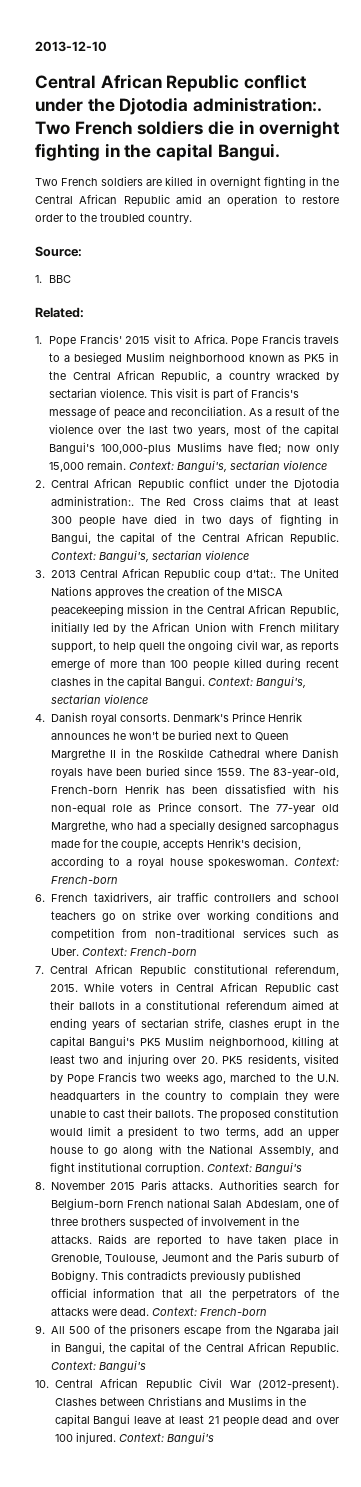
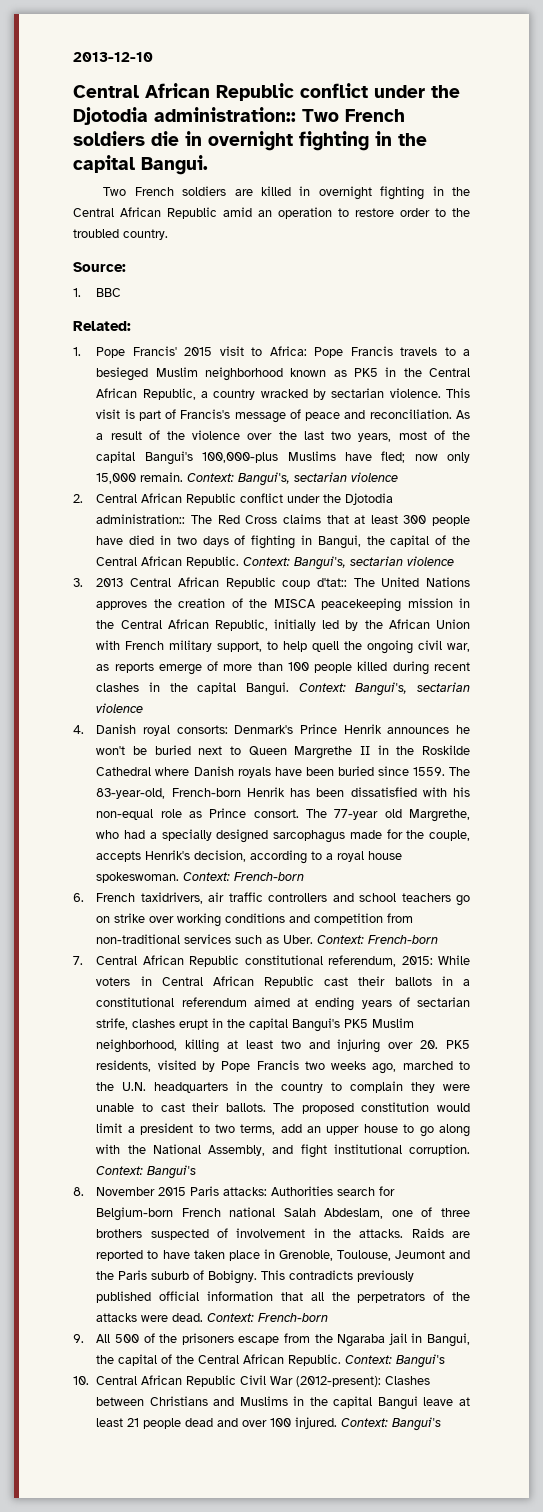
- Central African Republic conflict under the Djotodia administration:. Two French soldiers die in overnight fighting in the capital Bangui.
+ Central African Republic conflict under the Djotodia administration:: Two French soldiers die in overnight fighting in the capital Bangui.
- 1. Pope Francis' 2015 visit to Africa. Pope Francis travels to a besieged Muslim neighborhood known as PK5 in the Central African Republic, a country wracked by sectarian violence.
+ 1. Pope Francis' 2015 visit to Africa: Pope Francis travels to a besieged Muslim neighborhood known as PK5 in the Central African Republic, a country wracked by sectarian violence.
- 2. Central African Republic conflict under the Djotodia administration:. The Red Cross claims that at least 300 people have died in two days of fighting in Bangui, the capital of the Central African Republic.
+ 2. Central African Republic conflict under the Djotodia administration:: The Red Cross claims that at least 300 people have died in two days of fighting in Bangui, the capital of the Central African Republic.
- 3. 2013 Central African Republic coup d'tat:. The United Nations approves the creation of the MISCA peacekeeping mission in the Central African Republic, initially led by the African Union with French military support, to help quell the ongoing civil war, as reports emerge of more than 100 people killed during recent clashes in the capital Bangui.
+ 3. 2013 Central African Republic coup d'tat:: The United Nations approves the creation of the MISCA peacekeeping mission in the Central African Republic, initially led by the African Union with French military support, to help quell the ongoing civil war, as reports emerge of more than 100 people killed during recent clashes in the capital Bangui.
- 4. Danish royal consorts. Denmark's Prince Henrik announces he won't be buried next to Queen Margrethe II in the Roskilde Cathedral where Danish royals have been buried since 1559.
+ 4. Danish royal consorts: Denmark's Prince Henrik announces he won't be buried next to Queen Margrethe II in the Roskilde Cathedral where Danish royals have been buried since 1559.
- 7. Central African Republic constitutional referendum, 2015.
+ 7. Central African Republic constitutional referendum, 2015:
- 8. November 2015 Paris attacks. Authorities search for Belgium-born French national Salah Abdeslam, one of three brothers suspected of involvement in the attacks.
+ 8. November 2015 Paris attacks: Authorities search for Belgium-born French national Salah Abdeslam, one of three brothers suspected of involvement in the attacks.
- 10. Central African Republic Civil War (2012-present). Clashes between Christians and Muslims in the capital Bangui leave at least 21 people dead and over 100 injured.
+ 10. Central African Republic Civil War (2012-present): Clashes between Christians and Muslims in the capital Bangui leave at least 21 people dead and over 100 injured.

